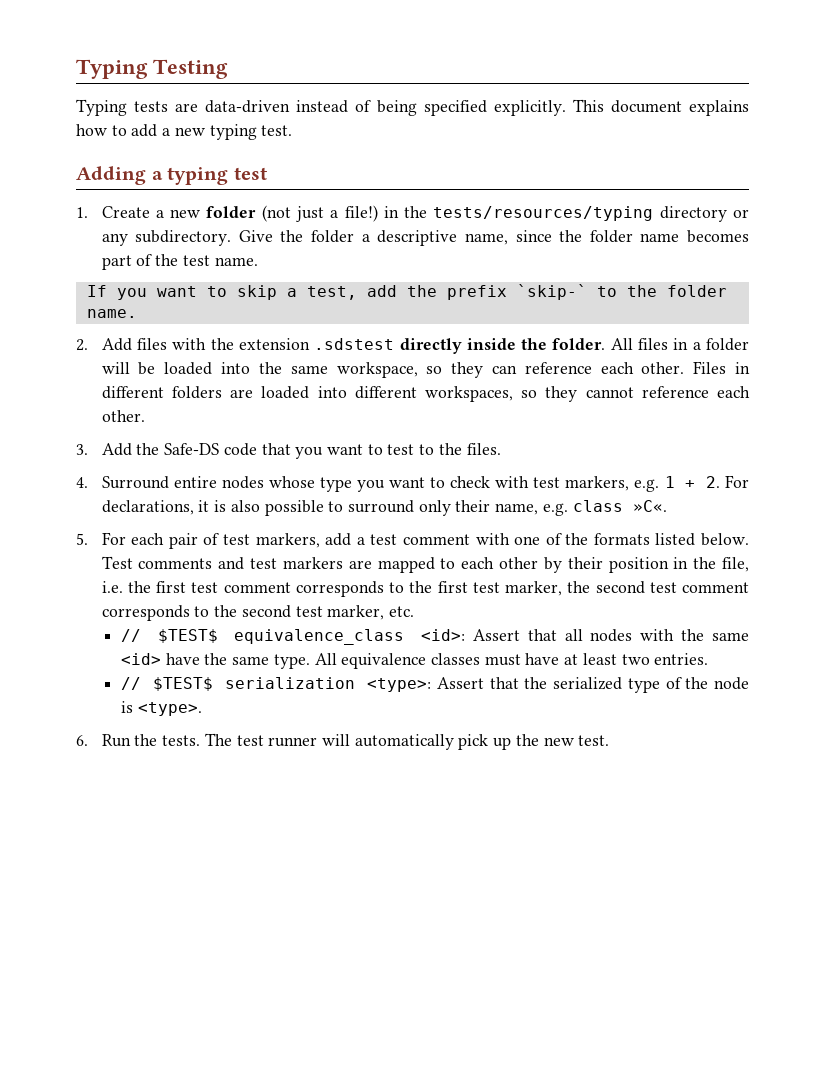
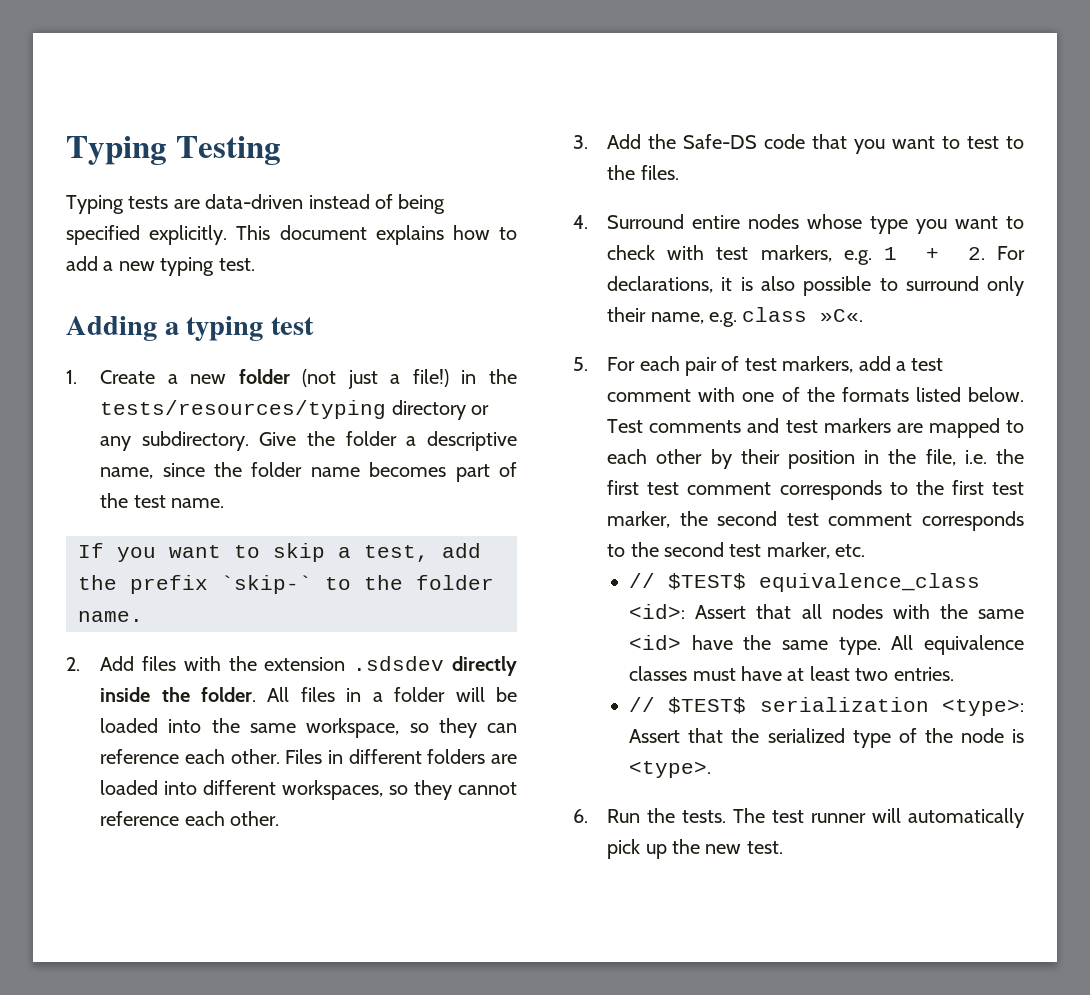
- 2. Add files with the extension .sdstest directly inside the folder.
+ 2. Add files with the extension .sdsdev directly inside the folder.

